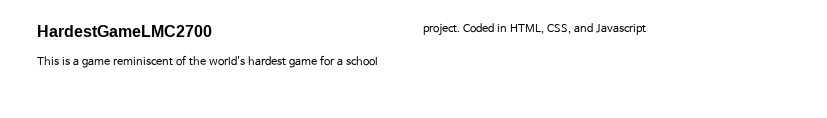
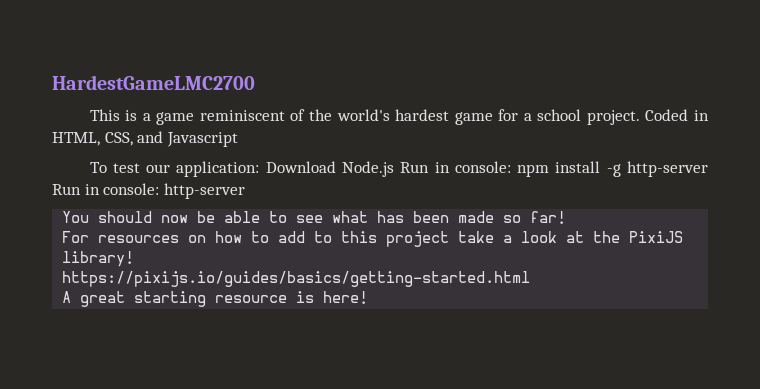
+ To test our application: Download Node.js Run in console: npm install -g http-server Run in console: http-server
+ You should now be able to see what has been made so far!
+ For resources on how to add to this project take a look at the PixiJS library!
+ https://pixijs.io/guides/basics/getting-started.html
+ A great starting resource is here!

